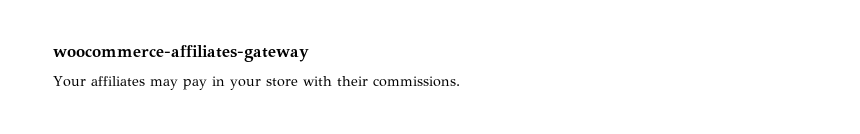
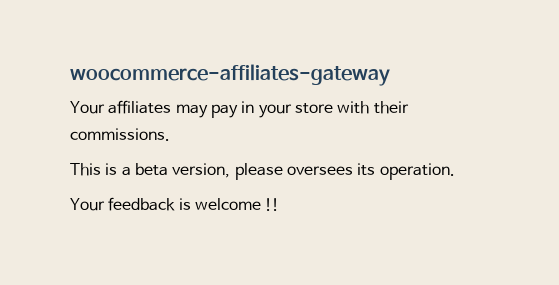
+ This is a beta version, please oversees its operation.
+ Your feedback is welcome !!

